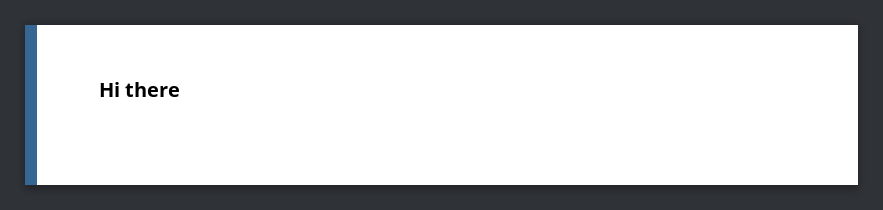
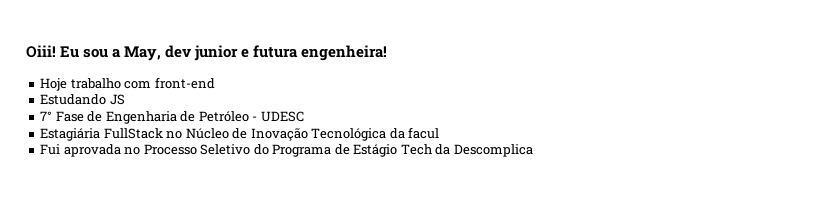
- Hi there
+ Oiii! Eu sou a May, dev junior e futura engenheira!
+ Hoje trabalho com front-end
+ Estudando JS
+ 7° Fase de Engenharia de Petróleo - UDESC
+ Estagiária FullStack no Núcleo de Inovação Tecnológica da facul
+ Fui aprovada no Processo Seletivo do Programa de Estágio Tech da Descomplica

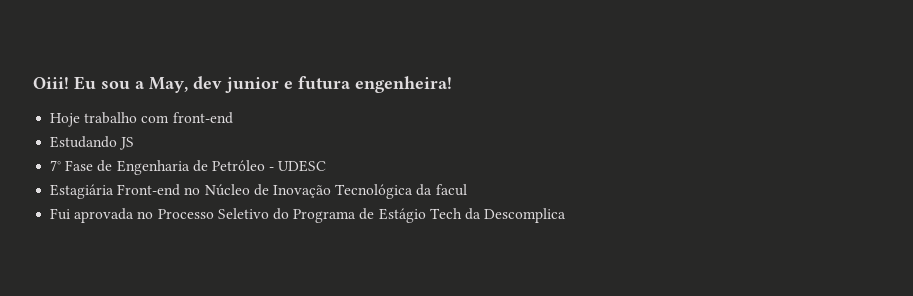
- Estagiária FullStack no Núcleo de Inovação Tecnológica da facul
+ Estagiária Front-end no Núcleo de Inovação Tecnológica da facul

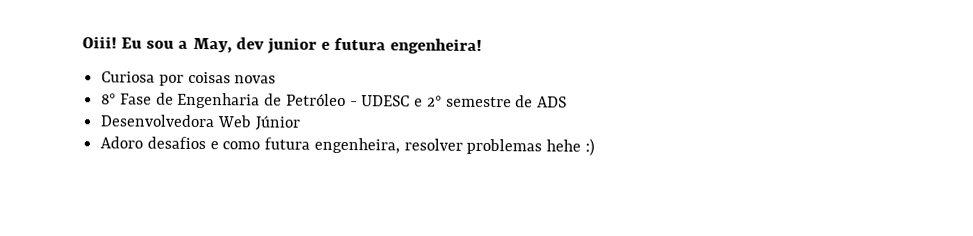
- Hoje trabalho com front-end
- Estudando JS
- 7° Fase de Engenharia de Petróleo - UDESC
- Estagiária Front-end no Núcleo de Inovação Tecnológica da facul
- Fui aprovada no Processo Seletivo do Programa de Estágio Tech da Descomplica
+ Curiosa por coisas novas
+ 8° Fase de Engenharia de Petróleo - UDESC e 2° semestre de ADS
+ Desenvolvedora Web Júnior
+ Adoro desafios e como futura engenheira, resolver problemas hehe :)

